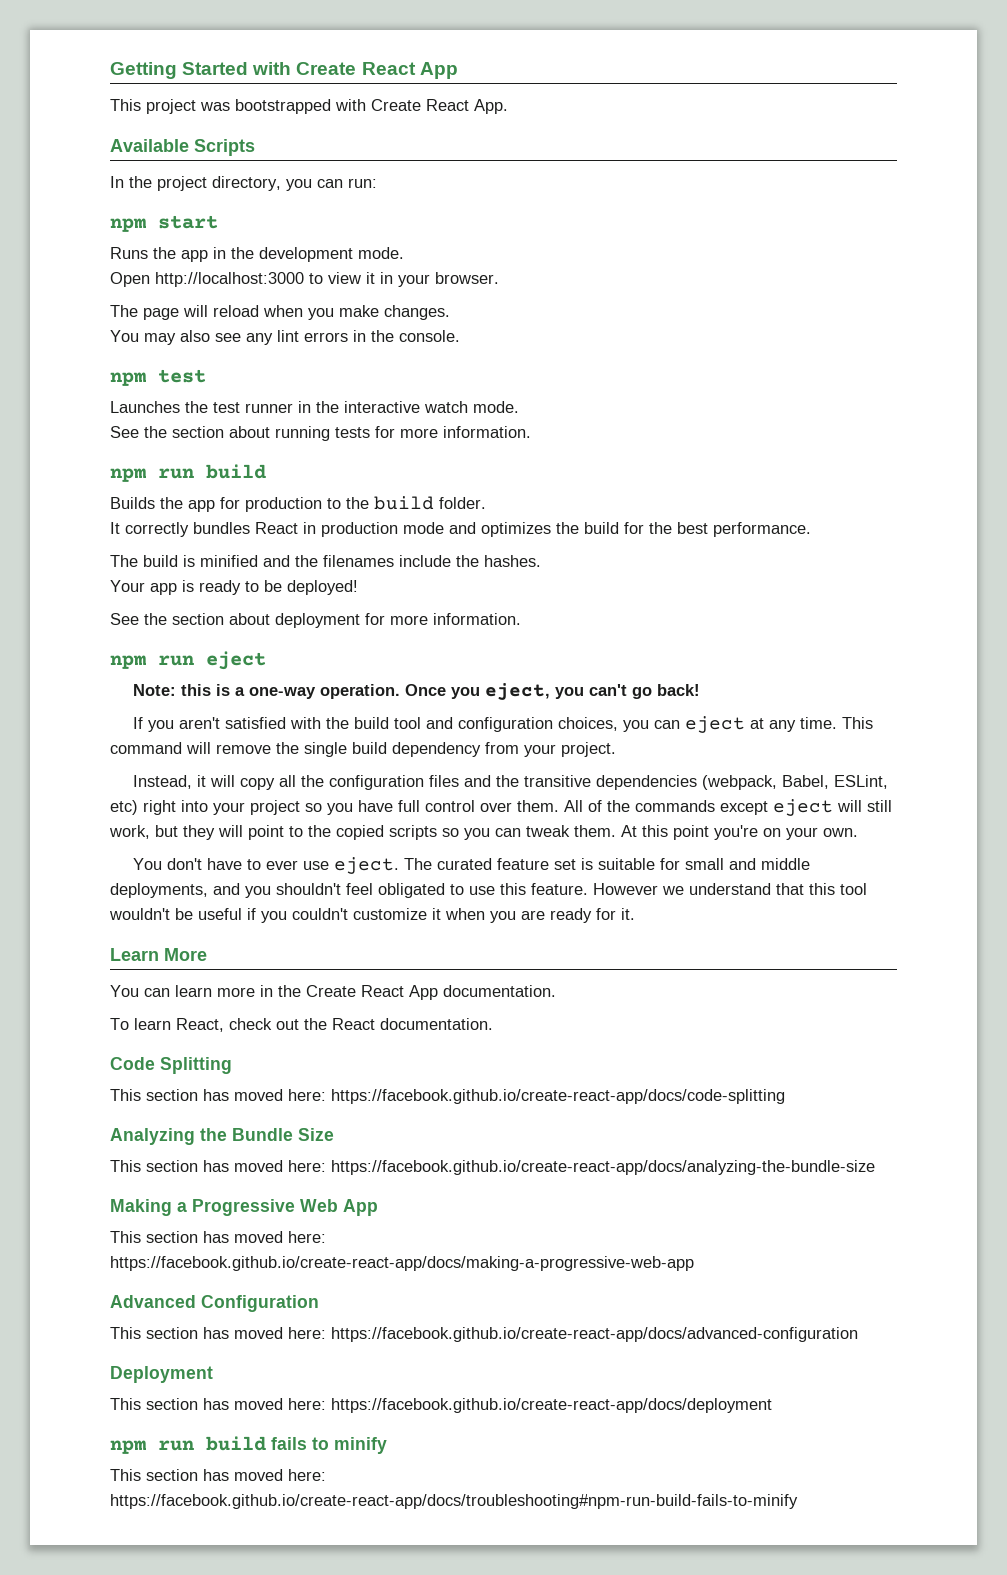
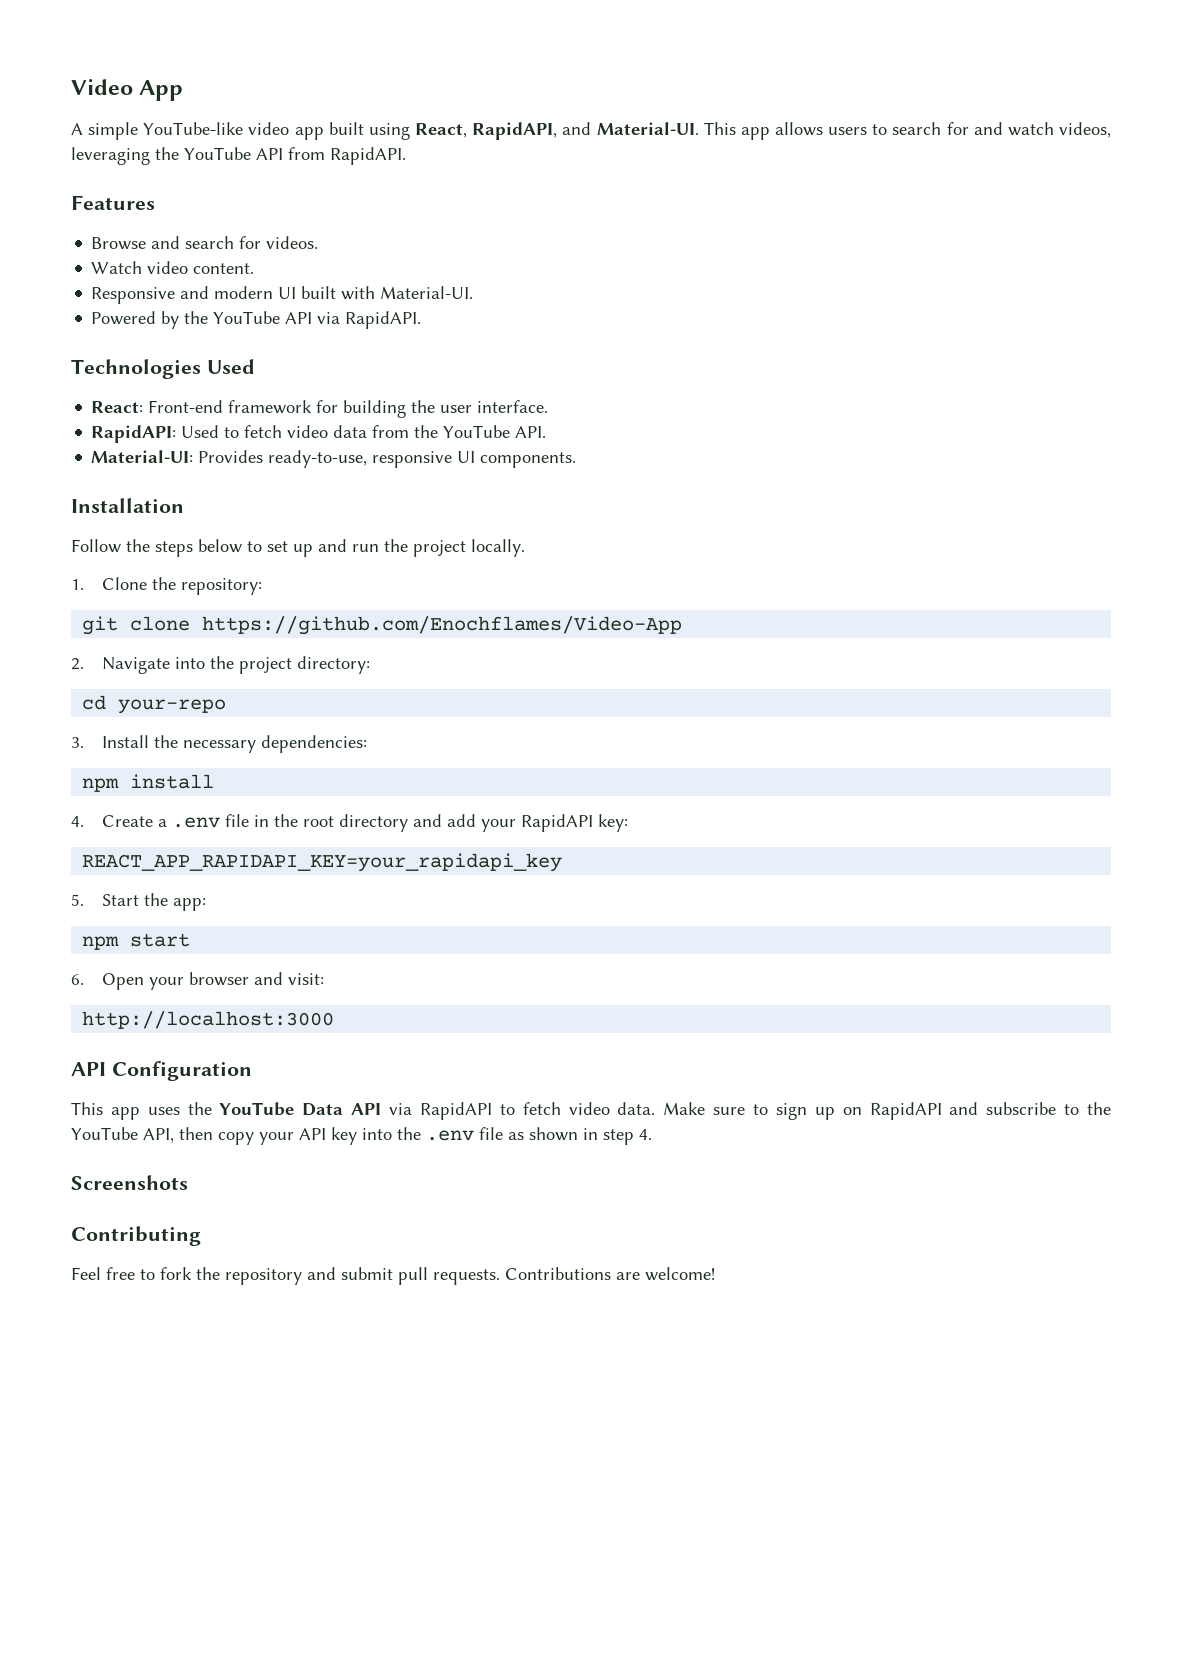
- Getting Started with Create React App
- This project was bootstrapped with Create React App.
- Available Scripts
- In the project directory, you can run:
+ Video App
+ A simple YouTube-like video app built using React, RapidAPI, and Material-UI. This app allows users to search for and watch videos, leveraging the YouTube API from RapidAPI.
+ Features
+ Browse and search for videos.
+ Watch video content.
+ Responsive and modern UI built with Material-UI.
+ Powered by the YouTube API via RapidAPI.
+ Technologies Used
+ React: Front-end framework for building the user interface.
+ RapidAPI: Used to fetch video data from the YouTube API.
+ Material-UI: Provides ready-to-use, responsive UI components.
+ Installation
+ Follow the steps below to set up and run the project locally.
+ 1. Clone the repository:
+ git clone https://github.com/Enochflames/Video-App
+ 2. Navigate into the project directory:
+ cd your-repo
+ 3. Install the necessary dependencies:
+ npm install
+ 4. Create a .env file in the root directory and add your RapidAPI key:
+ REACT_APP_RAPIDAPI_KEY=your_rapidapi_key
+ 5. Start the app:
  npm start
- Runs the app in the development mode.
- Open http://localhost:3000 to view it in your browser.
- The page will reload when you make changes.
- You may also see any lint errors in the console.
- npm test
- Launches the test runner in the interactive watch mode.
- See the section about running tests for more information.
- npm run build
- Builds the app for production to the build folder.
- It correctly bundles React in production mode and optimizes the build for the best performance.
- The build is minified and the filenames include the hashes.
- Your app is ready to be deployed!
- See the section about deployment for more information.
- npm run eject
- Note: this is a one-way operation. Once you eject, you can't go back!
- If you aren't satisfied with the build tool and configuration choices, you can eject at any time. This command will remove the single build dependency from your project.
- Instead, it will copy all the configuration files and the transitive dependencies (webpack, Babel, ESLint, etc) right into your project so you have full control over them. All of the commands except eject will still work, but they will point to the copied scripts so you can tweak them. At this point you're on your own.
- You don't have to ever use eject. The curated feature set is suitable for small and middle deployments, and you shouldn't feel obligated to use this feature. However we understand that this tool wouldn't be useful if you couldn't customize it when you are ready for it.
- Learn More
- You can learn more in the Create React App documentation.
- To learn React, check out the React documentation.
- Code Splitting
- This section has moved here: https://facebook.github.io/create-react-app/docs/code-splitting
- Analyzing the Bundle Size
- This section has moved here: https://facebook.github.io/create-react-app/docs/analyzing-the-bundle-size
- Making a Progressive Web App
- This section has moved here: https://facebook.github.io/create-react-app/docs/making-a-progressive-web-app
- Advanced Configuration
- This section has moved here: https://facebook.github.io/create-react-app/docs/advanced-configuration
- Deployment
- This section has moved here: https://facebook.github.io/create-react-app/docs/deployment
- npm run build fails to minify
- This section has moved here: https://facebook.github.io/create-react-app/docs/troubleshooting#npm-run-build-fails-to-minify
+ 6. Open your browser and visit:
+ http://localhost:3000
+ API Configuration
+ This app uses the YouTube Data API via RapidAPI to fetch video data. Make sure to sign up on RapidAPI and subscribe to the YouTube API, then copy your API key into the .env file as shown in step 4.
+ Screenshots
+ Contributing
+ Feel free to fork the repository and submit pull requests. Contributions are welcome!

